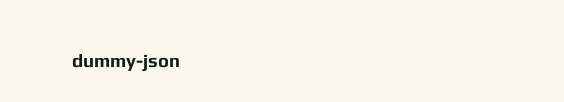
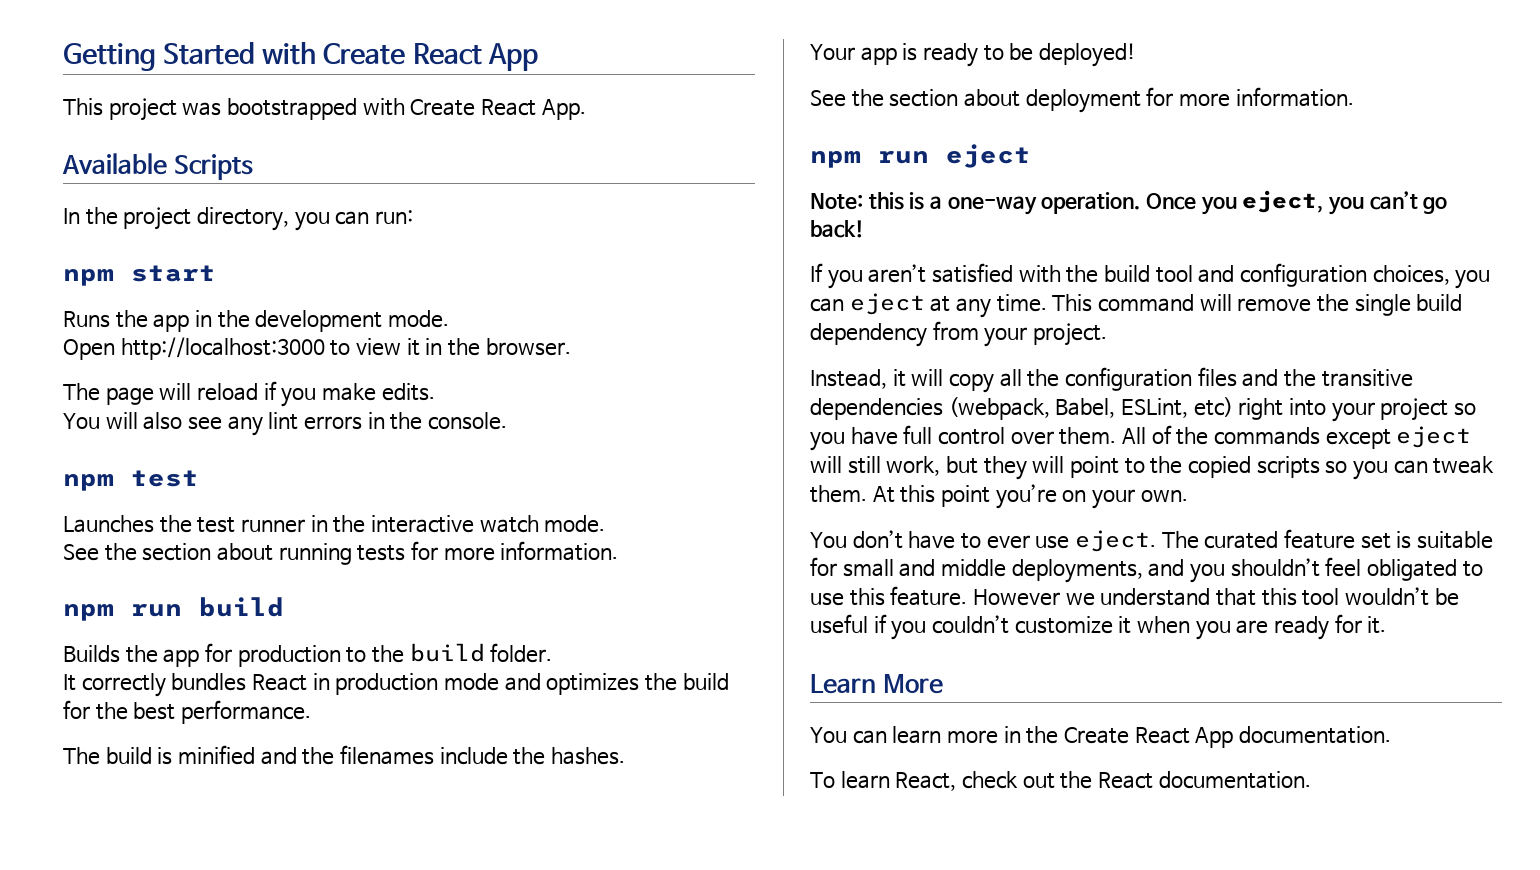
- dummy-json
+ Getting Started with Create React App
+ This project was bootstrapped with Create React App.
+ Available Scripts
+ In the project directory, you can run:
+ npm start
+ Runs the app in the development mode.
+ Open http://localhost:3000 to view it in the browser.
+ The page will reload if you make edits.
+ You will also see any lint errors in the console.
+ npm test
+ Launches the test runner in the interactive watch mode.
+ See the section about running tests for more information.
+ npm run build
+ Builds the app for production to the build folder.
+ It correctly bundles React in production mode and optimizes the build for the best performance.
+ The build is minified and the filenames include the hashes.
+ Your app is ready to be deployed!
+ See the section about deployment for more information.
+ npm run eject
+ Note: this is a one-way operation. Once you eject, you can’t go back!
+ If you aren’t satisfied with the build tool and configuration choices, you can eject at any time. This command will remove the single build dependency from your project.
+ Instead, it will copy all the configuration files and the transitive dependencies (webpack, Babel, ESLint, etc) right into your project so you have full control over them. All of the commands except eject will still work, but they will point to the copied scripts so you can tweak them. At this point you’re on your own.
+ You don’t have to ever use eject. The curated feature set is suitable for small and middle deployments, and you shouldn’t feel obligated to use this feature. However we understand that this tool wouldn’t be useful if you couldn’t customize it when you are ready for it.
+ Learn More
+ You can learn more in the Create React App documentation.
+ To learn React, check out the React documentation.

